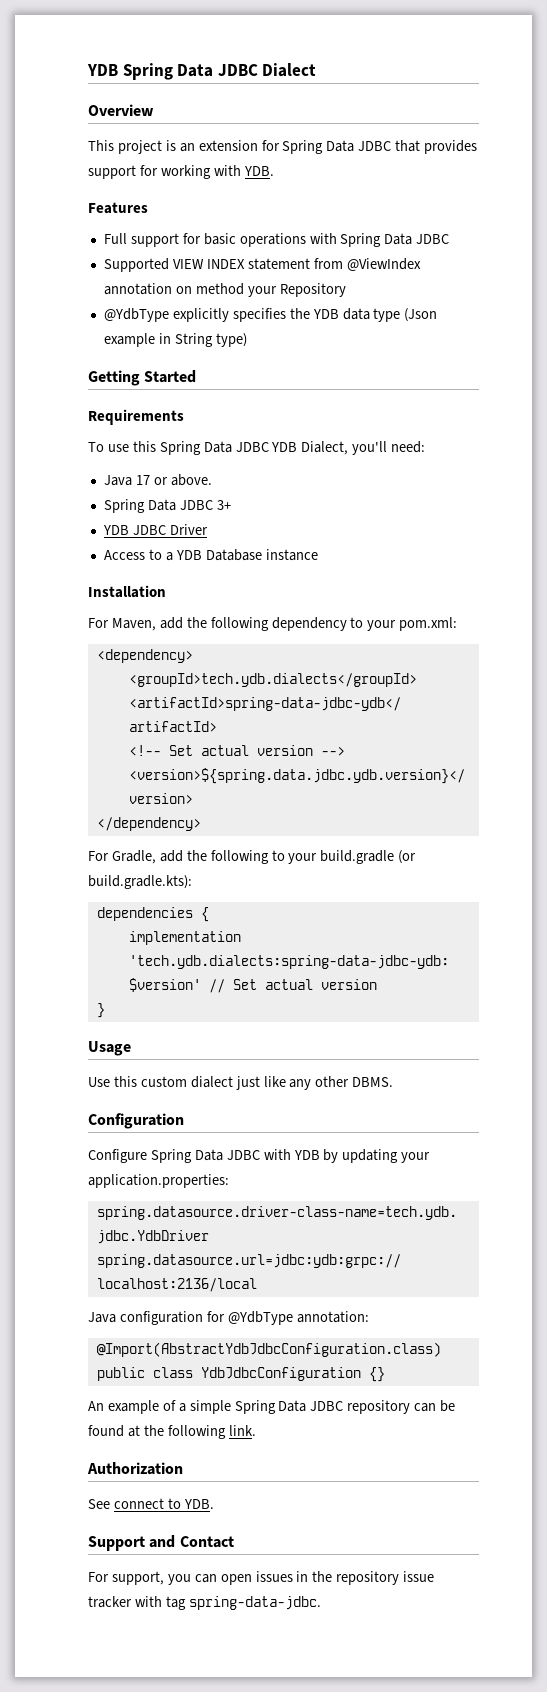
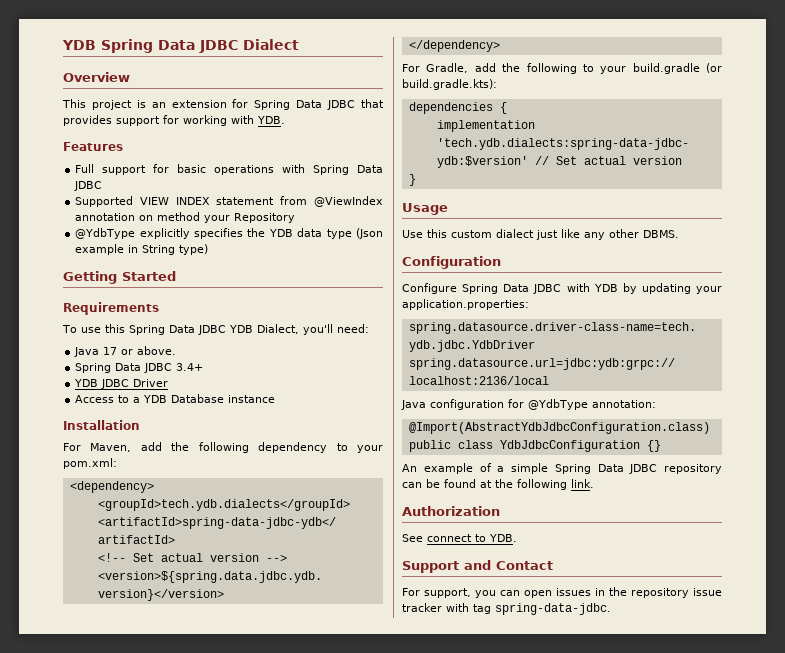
- Spring Data JDBC 3+
+ Spring Data JDBC 3.4+

